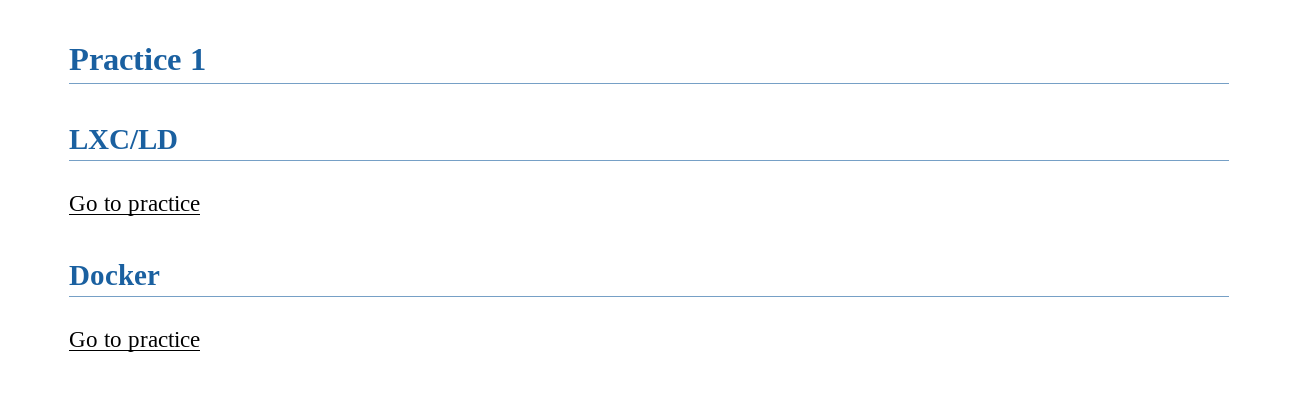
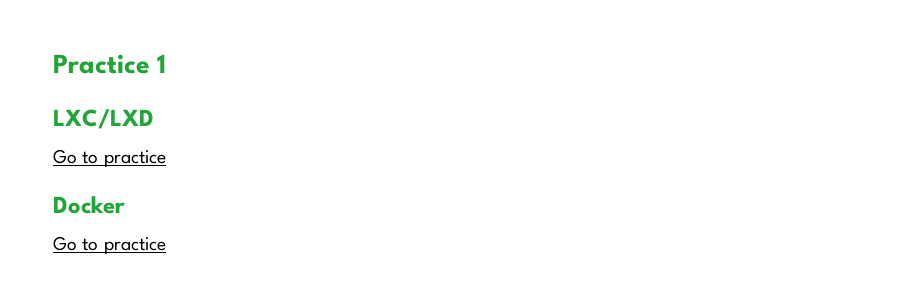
- LXC/LD
+ LXC/LXD

